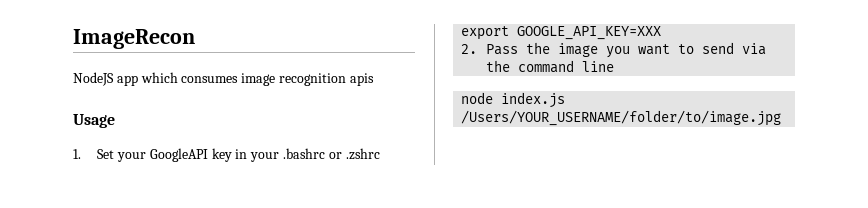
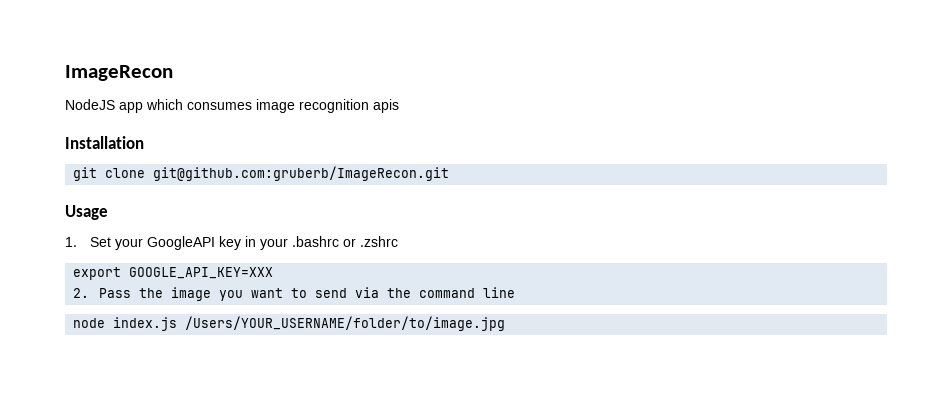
+ Installation
+ git clone git@github.com:gruberb/ImageRecon.git

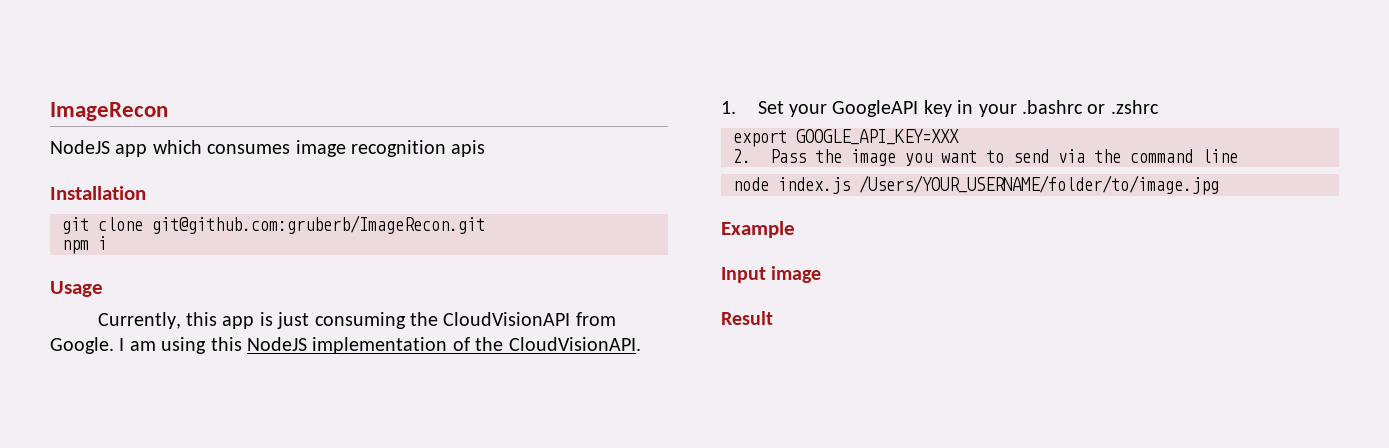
+ npm i
+ Currently, this app is just consuming the CloudVisionAPI from Google. I am using this NodeJS implementation of the CloudVisionAPI.
+ Example
+ Input image
+ Result

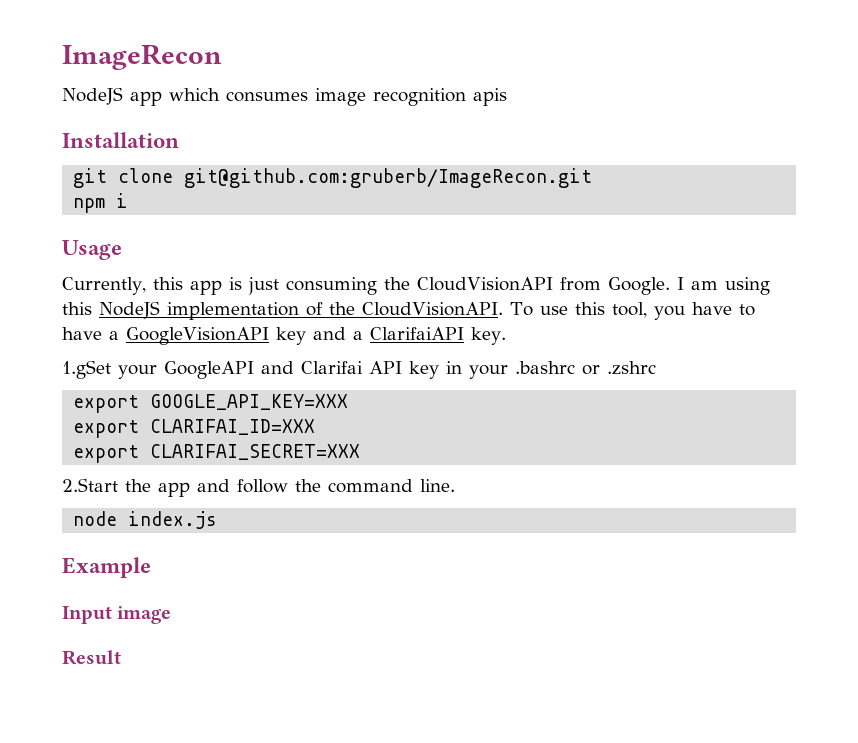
- I am using this NodeJS implementation of the CloudVisionAPI.
- 1. Set your GoogleAPI key in your .bashrc or .zshrc
+ I am using this NodeJS implementation of the CloudVisionAPI. To use this tool, you have to have a GoogleVisionAPI key and a ClarifaiAPI key.
+ 1.gSet your GoogleAPI and Clarifai API key in your .bashrc or .zshrc
- 2. Pass the image you want to send via the command line
+ export CLARIFAI_ID=XXX
+ export CLARIFAI_SECRET=XXX
+ 2.Start the app and follow the command line.
- node index.js /Users/YOUR_USERNAME/folder/to/image.jpg
+ node index.js

